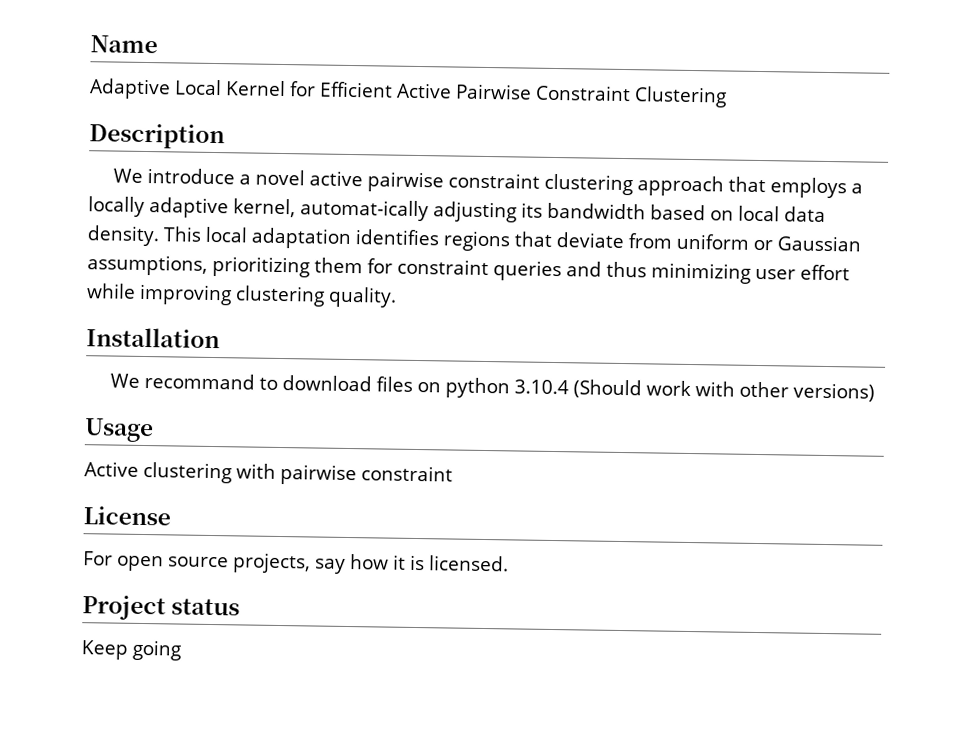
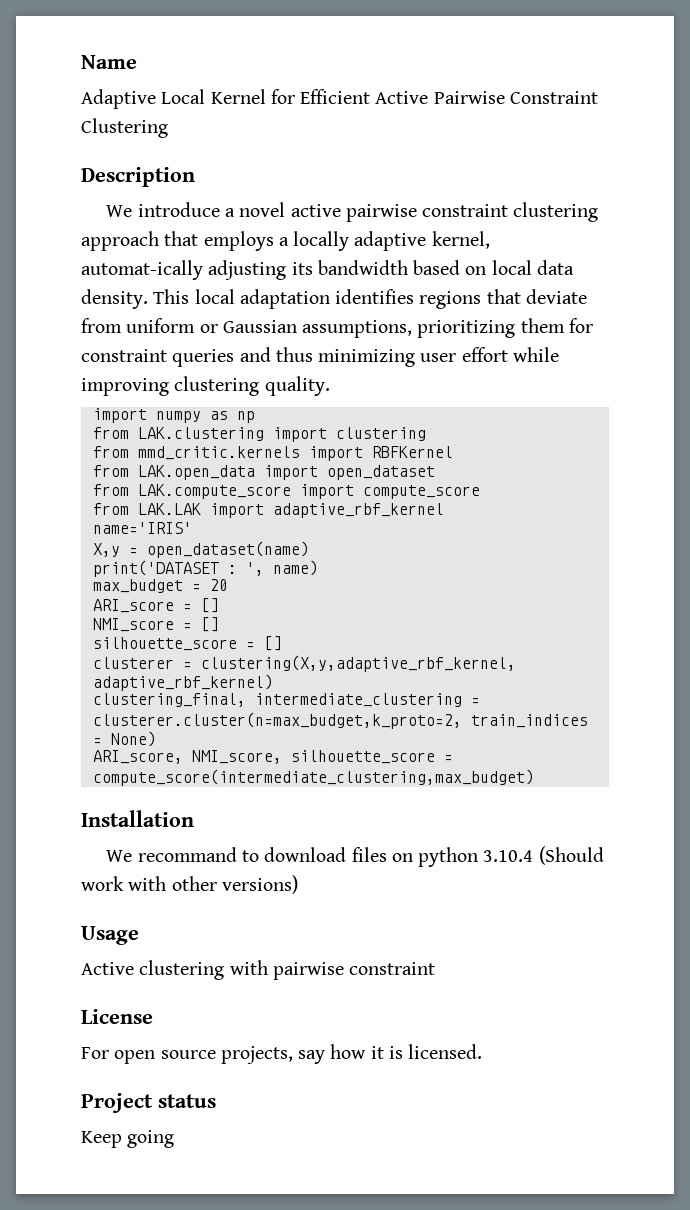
+ import numpy as np
+ from LAK.clustering import clustering
+ from mmd_critic.kernels import RBFKernel
+ from LAK.open_data import open_dataset
+ from LAK.compute_score import compute_score
+ from LAK.LAK import adaptive_rbf_kernel
+ name='IRIS'
+ X,y = open_dataset(name)
+ print('DATASET : ', name)
+ max_budget = 20
+ ARI_score = []
+ NMI_score = []
+ silhouette_score = []
+ clusterer = clustering(X,y,adaptive_rbf_kernel, adaptive_rbf_kernel)
+ clustering_final, intermediate_clustering = clusterer.cluster(n=max_budget,k_proto=2, train_indices = None)
+ ARI_score, NMI_score, silhouette_score = compute_score(intermediate_clustering,max_budget)

